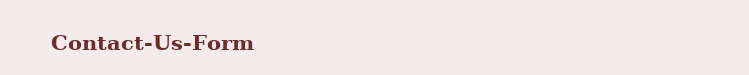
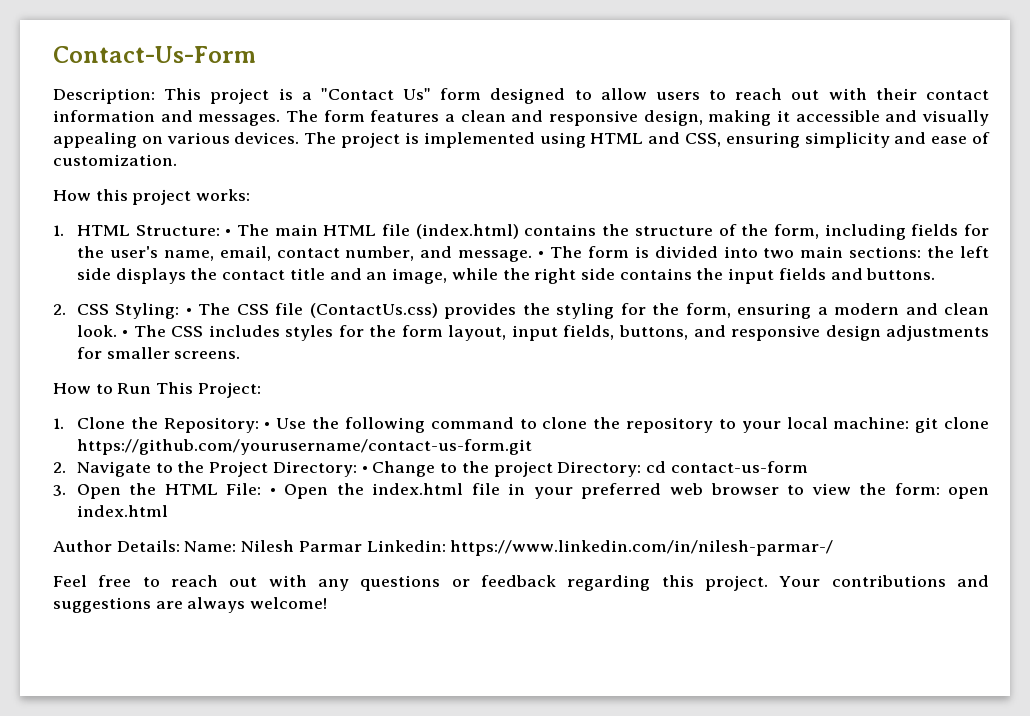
+ Description: This project is a "Contact Us" form designed to allow users to reach out with their contact information and messages. The form features a clean and responsive design, making it accessible and visually appealing on various devices. The project is implemented using HTML and CSS, ensuring simplicity and ease of customization.
+ How this project works:
+ 1. HTML Structure: • The main HTML file (index.html) contains the structure of the form, including fields for the user's name, email, contact number, and message. • The form is divided into two main sections: the left side displays the contact title and an image, while the right side contains the input fields and buttons.
+ 2. CSS Styling: • The CSS file (ContactUs.css) provides the styling for the form, ensuring a modern and clean look. • The CSS includes styles for the form layout, input fields, buttons, and responsive design adjustments for smaller screens.
+ How to Run This Project:
+ 1. Clone the Repository: • Use the following command to clone the repository to your local machine: git clone https://github.com/yourusername/contact-us-form.git
+ 2. Navigate to the Project Directory: • Change to the project Directory: cd contact-us-form
+ 3. Open the HTML File: • Open the index.html file in your preferred web browser to view the form: open index.html
+ Author Details: Name: Nilesh Parmar Linkedin: https://www.linkedin.com/in/nilesh-parmar-/
+ Feel free to reach out with any questions or feedback regarding this project. Your contributions and suggestions are always welcome!

